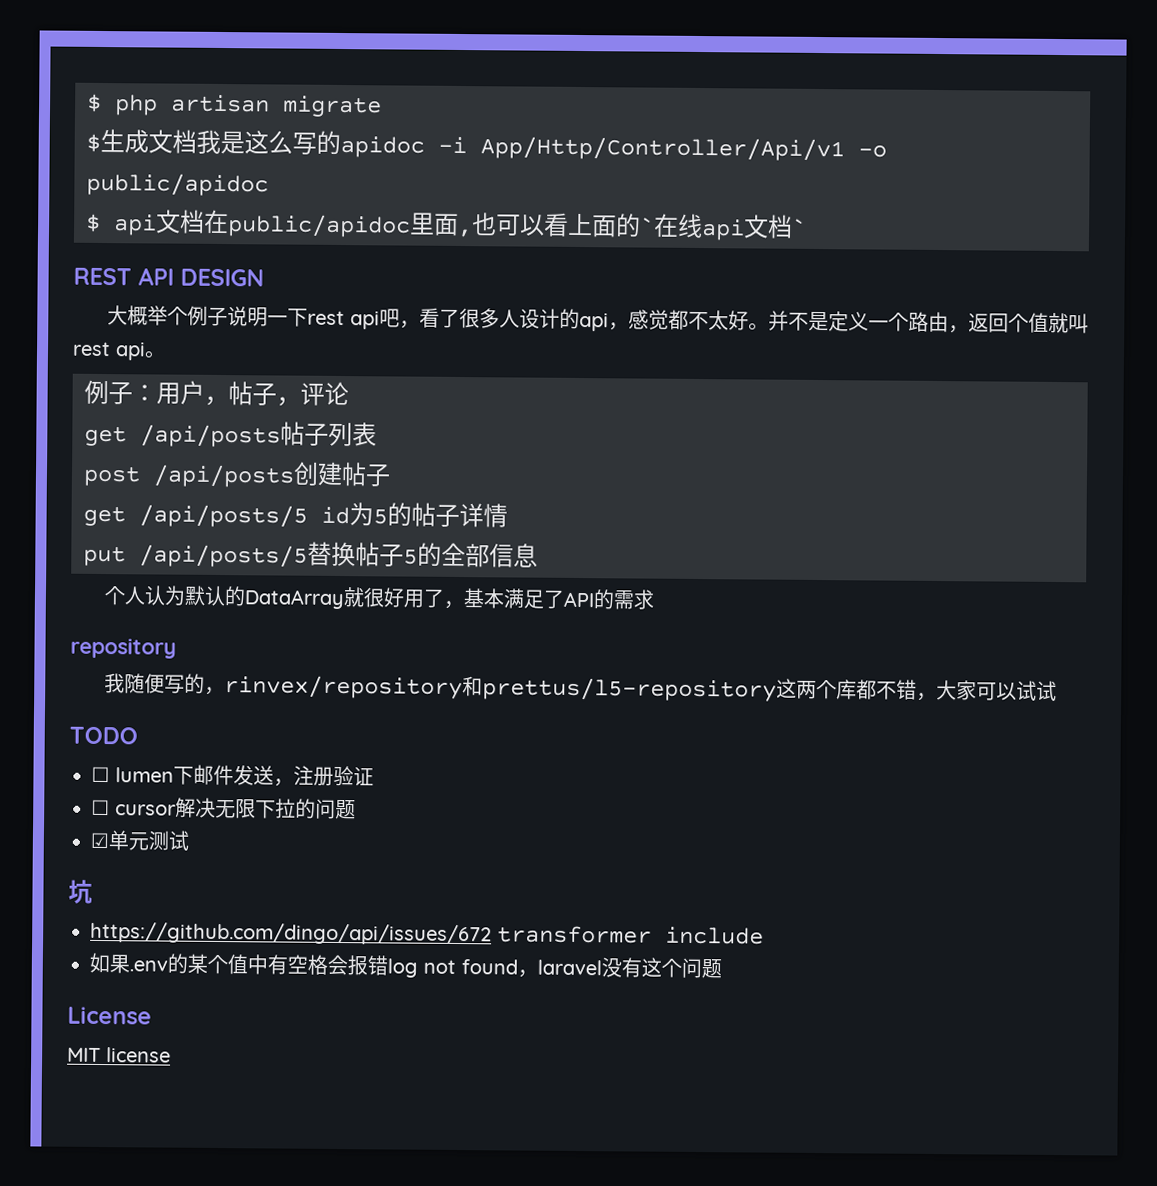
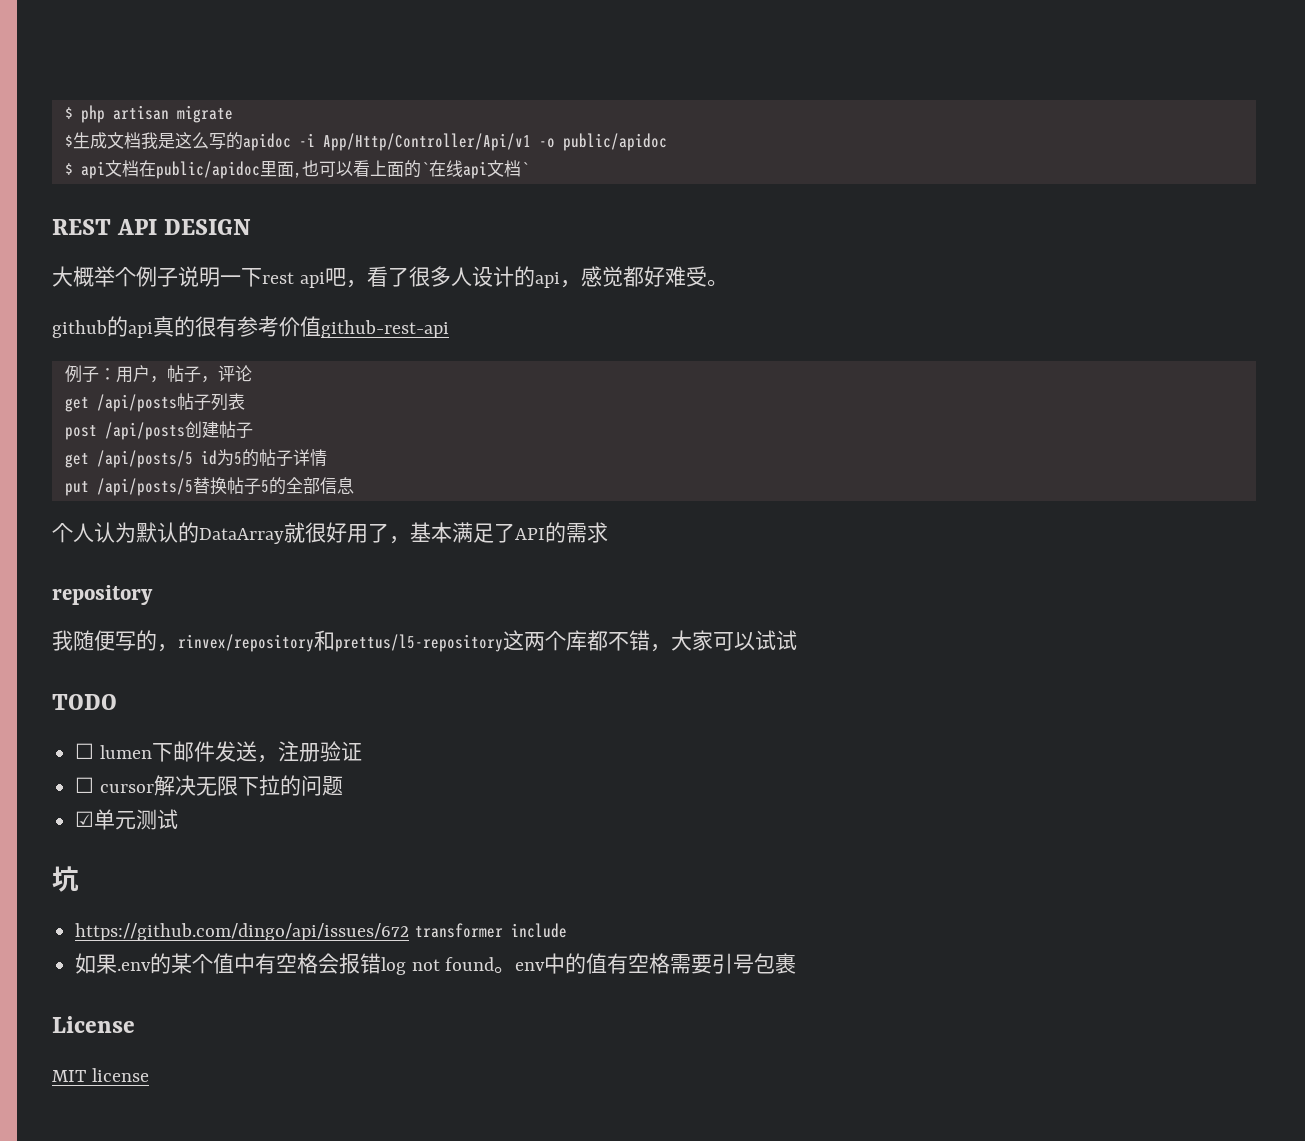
- 大概举个例子说明一下rest api吧，看了很多人设计的api，感觉都不太好。并不是定义一个路由，返回个值就叫rest api。
+ 大概举个例子说明一下rest api吧，看了很多人设计的api，感觉都好难受。
+ github的api真的很有参考价值github-rest-api
- 如果.env的某个值中有空格会报错log not found，laravel没有这个问题
+ 如果.env的某个值中有空格会报错log not found。env中的值有空格需要引号包裹

